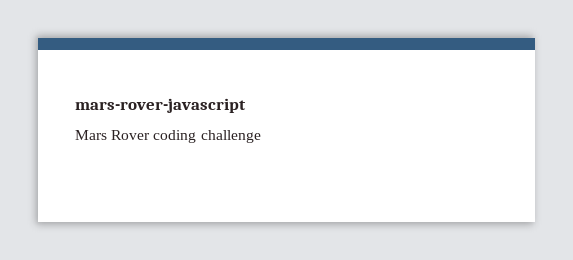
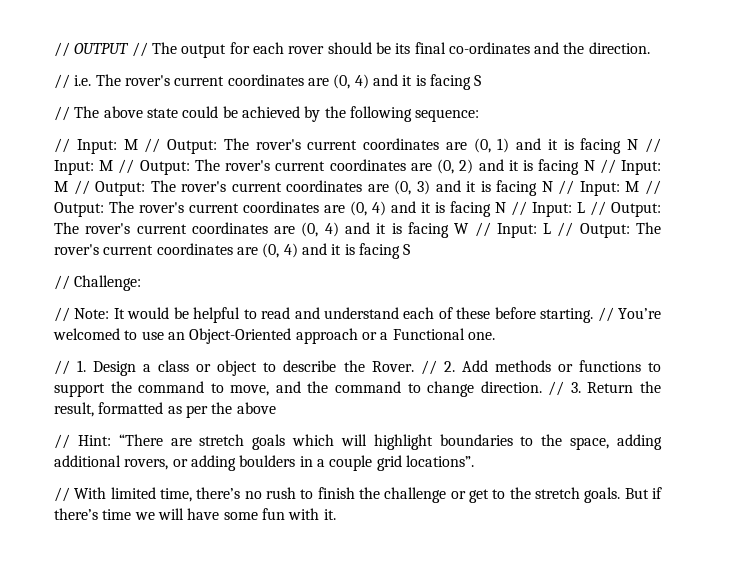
- mars-rover-javascript
- Mars Rover coding challenge
+ // OUTPUT // The output for each rover should be its final co-ordinates and the direction.
+ // i.e. The rover's current coordinates are (0, 4) and it is facing S
+ // The above state could be achieved by the following sequence:
+ // Input: M // Output: The rover's current coordinates are (0, 1) and it is facing N // Input: M // Output: The rover's current coordinates are (0, 2) and it is facing N // Input: M // Output: The rover's current coordinates are (0, 3) and it is facing N // Input: M // Output: The rover's current coordinates are (0, 4) and it is facing N // Input: L // Output: The rover's current coordinates are (0, 4) and it is facing W // Input: L // Output: The rover's current coordinates are (0, 4) and it is facing S
+ // Challenge:
+ // Note: It would be helpful to read and understand each of these before starting. // You’re welcomed to use an Object-Oriented approach or a Functional one.
+ // 1. Design a class or object to describe the Rover. // 2. Add methods or functions to support the command to move, and the command to change direction. // 3. Return the result, formatted as per the above
+ // Hint: “There are stretch goals which will highlight boundaries to the space, adding additional rovers, or adding boulders in a couple grid locations”.
+ // With limited time, there’s no rush to finish the challenge or get to the stretch goals. But if there’s time we will have some fun with it.

